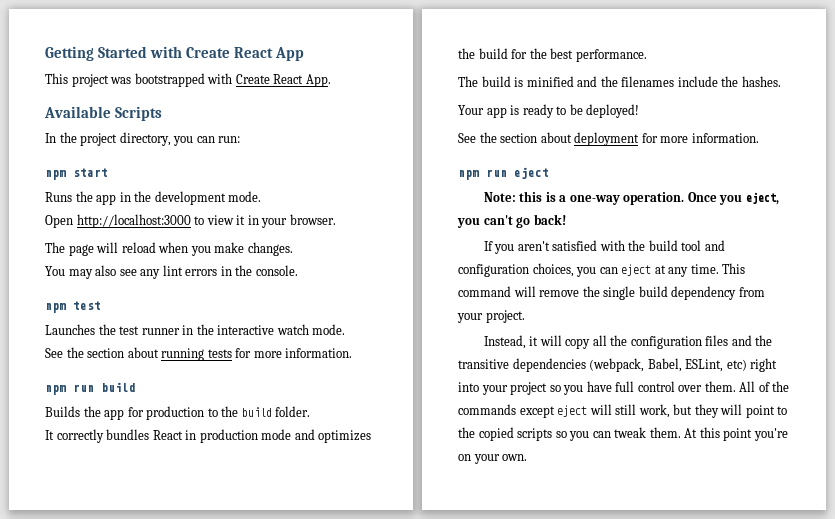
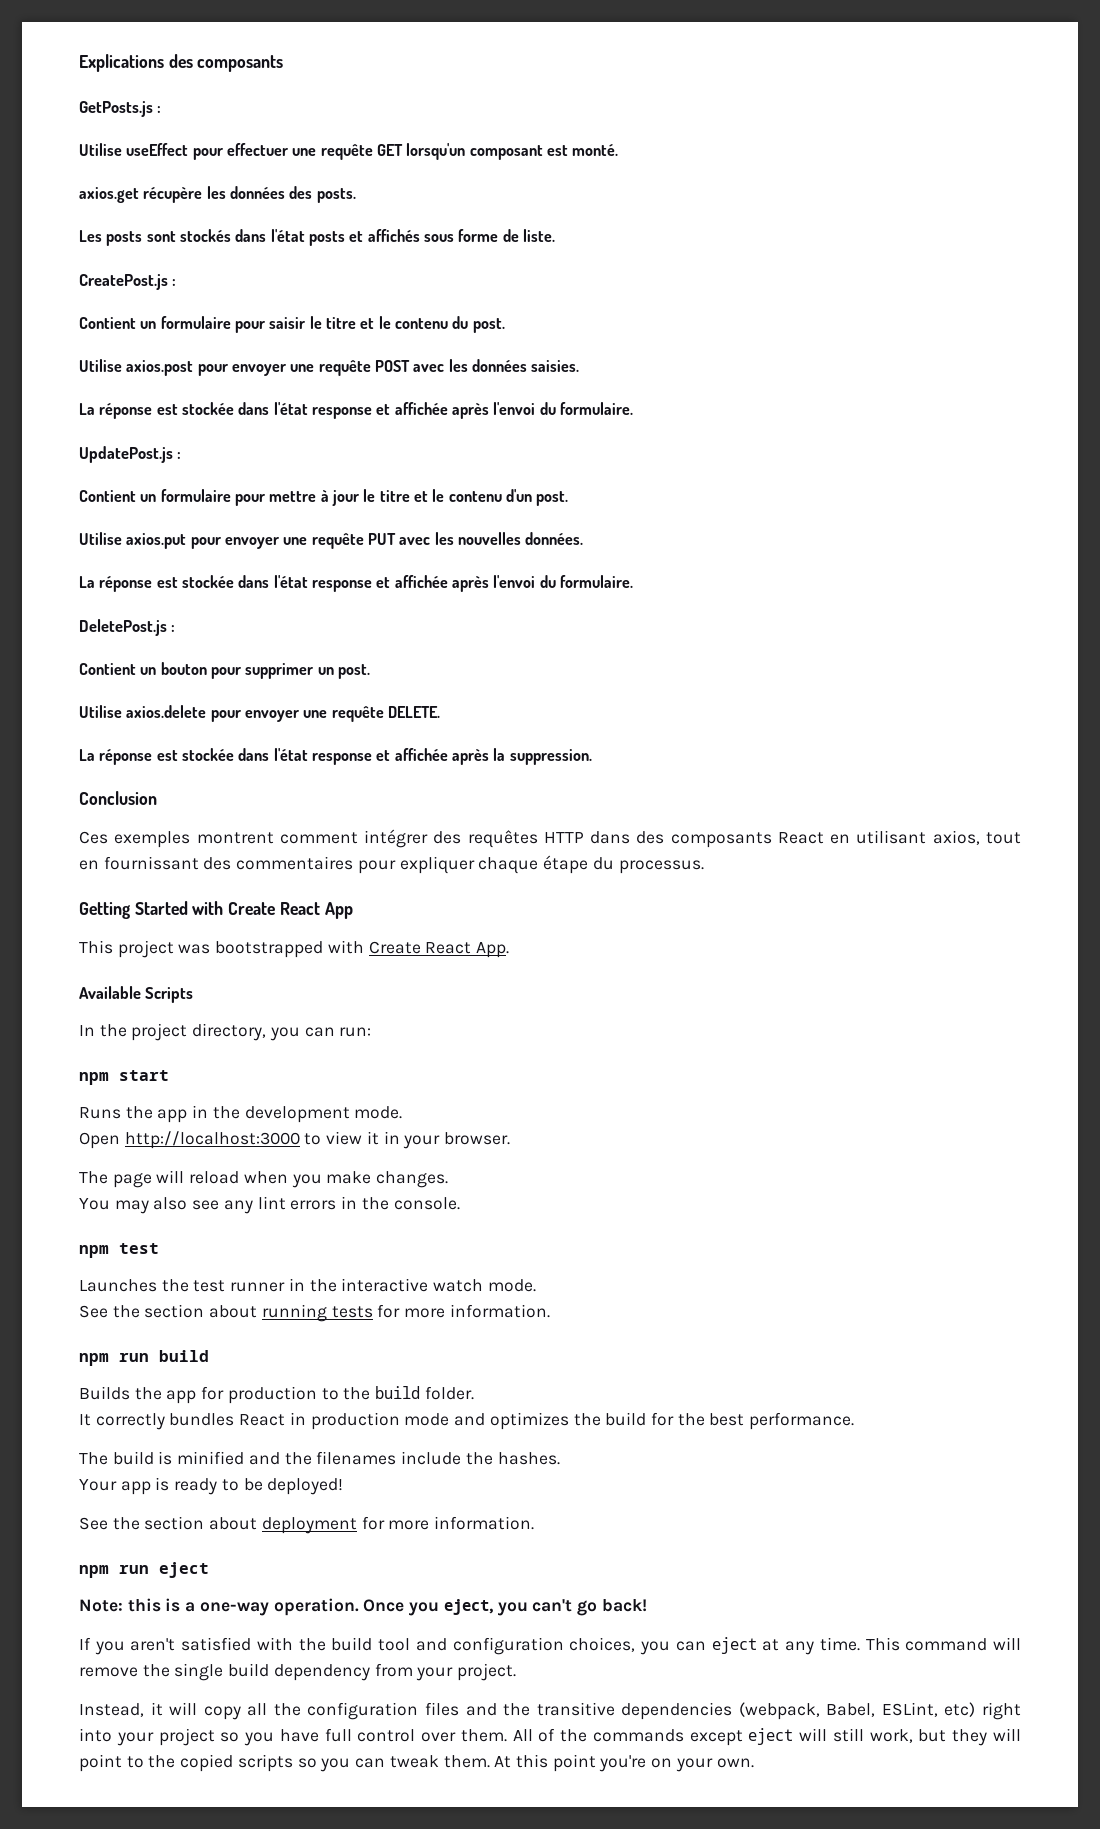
+ Explications des composants
+ GetPosts.js :
+ Utilise useEffect pour effectuer une requête GET lorsqu'un composant est monté.
+ axios.get récupère les données des posts.
+ Les posts sont stockés dans l'état posts et affichés sous forme de liste.
+ CreatePost.js :
+ Contient un formulaire pour saisir le titre et le contenu du post.
+ Utilise axios.post pour envoyer une requête POST avec les données saisies.
+ La réponse est stockée dans l'état response et affichée après l'envoi du formulaire.
+ UpdatePost.js :
+ Contient un formulaire pour mettre à jour le titre et le contenu d'un post.
+ Utilise axios.put pour envoyer une requête PUT avec les nouvelles données.
+ La réponse est stockée dans l'état response et affichée après l'envoi du formulaire.
+ DeletePost.js :
+ Contient un bouton pour supprimer un post.
+ Utilise axios.delete pour envoyer une requête DELETE.
+ La réponse est stockée dans l'état response et affichée après la suppression.
+ Conclusion
+ Ces exemples montrent comment intégrer des requêtes HTTP dans des composants React en utilisant axios, tout en fournissant des commentaires pour expliquer chaque étape du processus.

